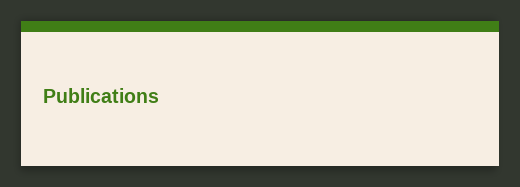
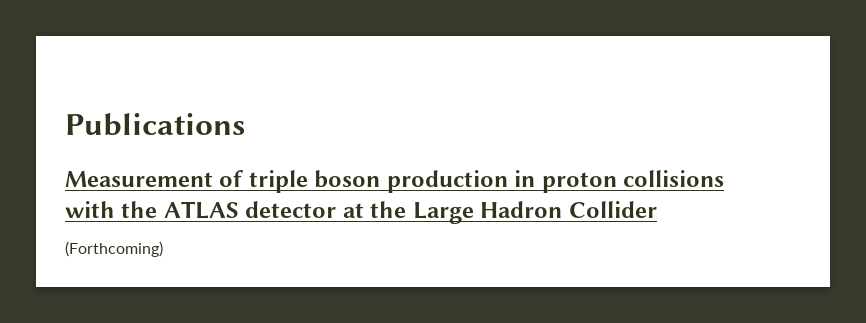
+ Measurement of triple boson production in proton collisions with the ATLAS detector at the Large Hadron Collider
+ (Forthcoming)

